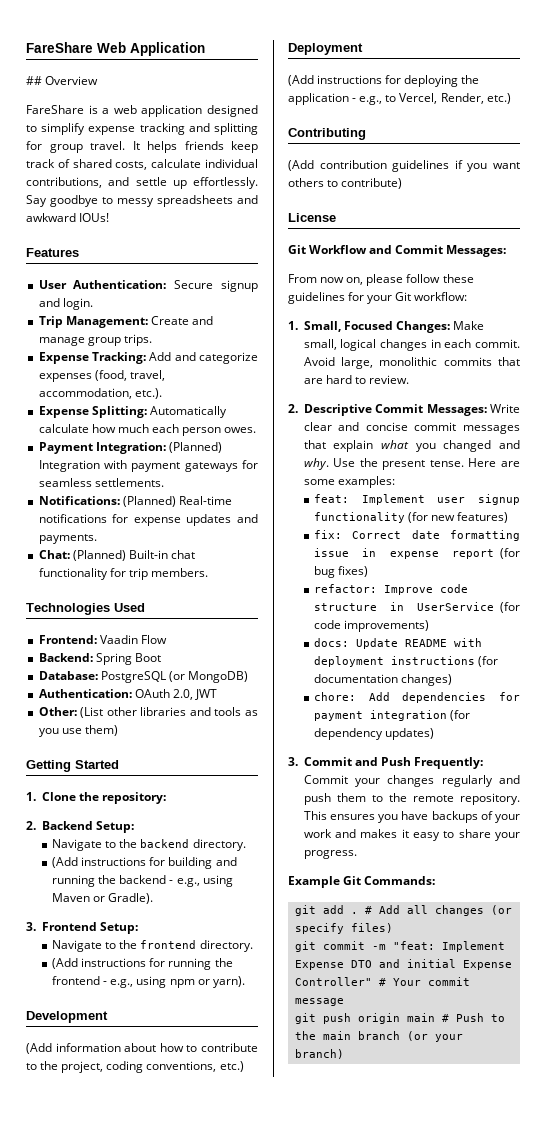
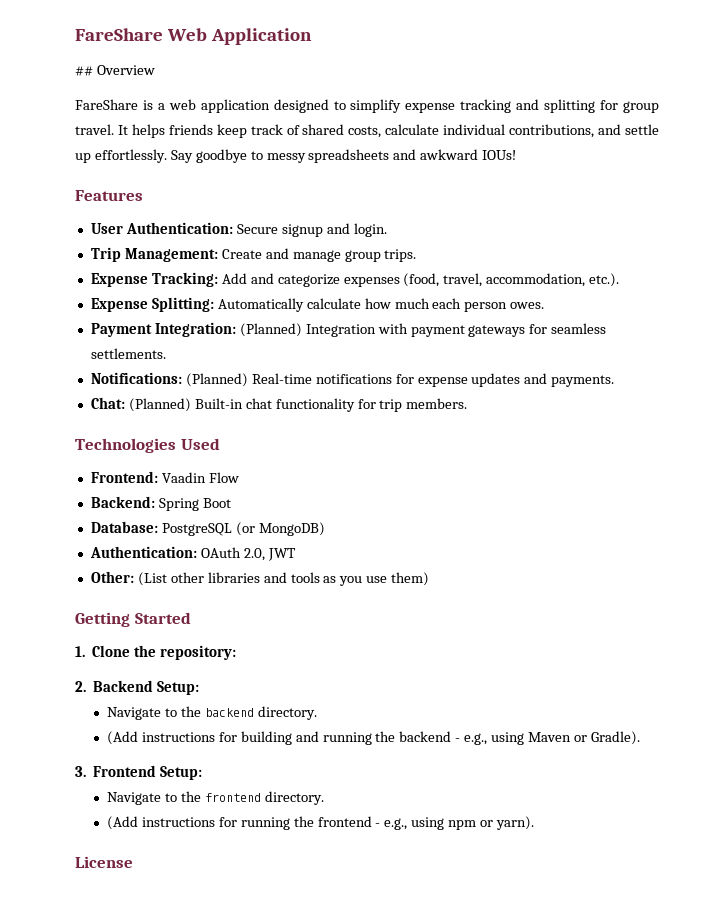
- Development
- (Add information about how to contribute to the project, coding conventions, etc.)
- Deployment
- (Add instructions for deploying the application - e.g., to Vercel, Render, etc.)
- Contributing
- (Add contribution guidelines if you want others to contribute)
  License
- Git Workflow and Commit Messages:
- From now on, please follow these guidelines for your Git workflow:
- 1. Small, Focused Changes: Make small, logical changes in each commit. Avoid large, monolithic commits that are hard to review.
- 2. Descriptive Commit Messages: Write clear and concise commit messages that explain what you changed and why. Use the present tense. Here are some examples:
- feat: Implement user signup functionality (for new features)
- fix: Correct date formatting issue in expense report (for bug fixes)
- refactor: Improve code structure in UserService (for code improvements)
- docs: Update README with deployment instructions (for documentation changes)
- chore: Add dependencies for payment integration (for dependency updates)
- 3. Commit and Push Frequently: Commit your changes regularly and push them to the remote repository. This ensures you have backups of your work and makes it easy to share your progress.
- Example Git Commands:
- git add . # Add all changes (or specify files)
- git commit -m "feat: Implement Expense DTO and initial Expense Controller" # Your commit message
- git push origin main # Push to the main branch (or your branch)

